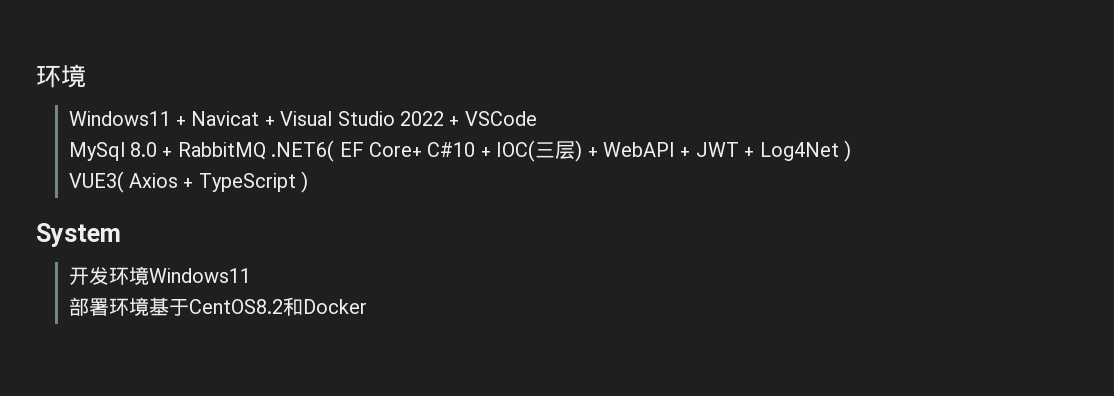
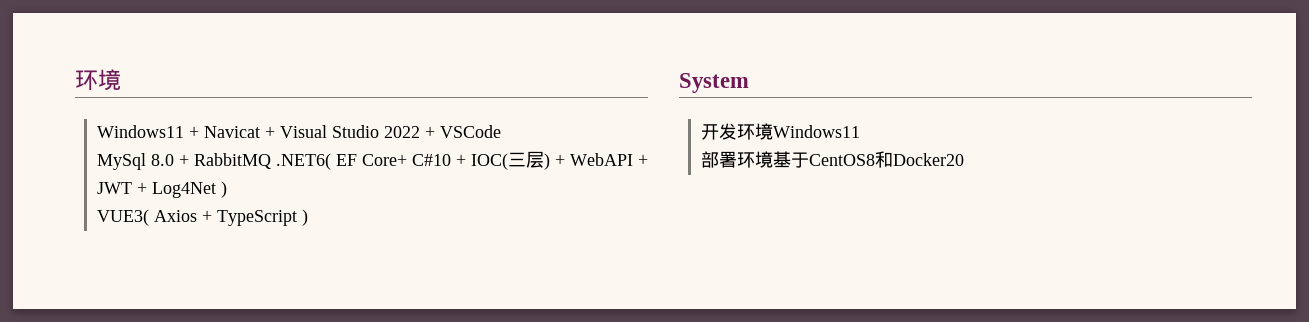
- 部署环境基于CentOS8.2和Docker
+ 部署环境基于CentOS8和Docker20

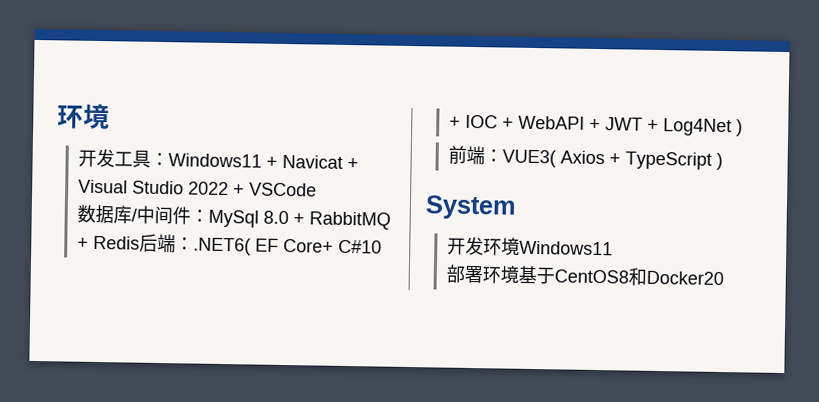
- Windows11 + Navicat + Visual Studio 2022 + VSCode
+ 开发工具：Windows11 + Navicat + Visual Studio 2022 + VSCode
- MySql 8.0 + RabbitMQ .NET6( EF Core+ C#10 + IOC(三层) + WebAPI + JWT + Log4Net )
+ 数据库/中间件：MySql 8.0 + RabbitMQ + Redis后端：.NET6( EF Core+ C#10 + IOC + WebAPI + JWT + Log4Net )
- VUE3( Axios + TypeScript )
+ 前端：VUE3( Axios + TypeScript )

